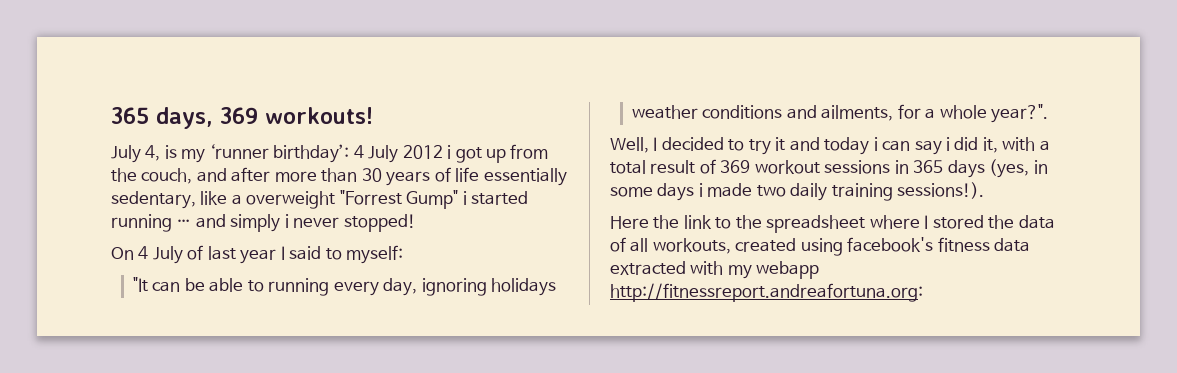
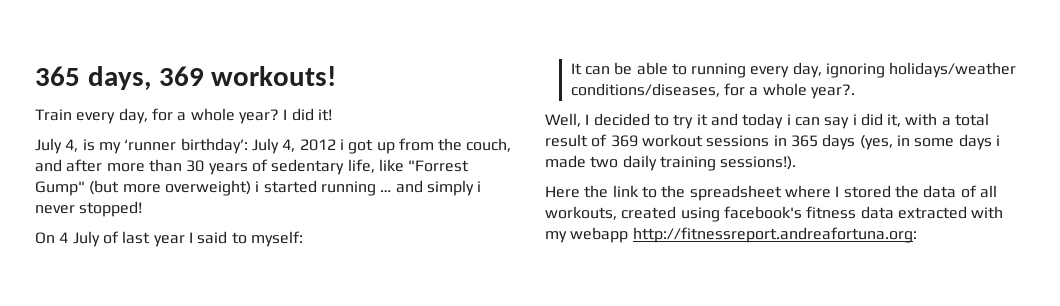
+ Train every day, for a whole year? I did it!
- July 4, is my ‘runner birthday’: 4 July 2012 i got up from the couch, and after more than 30 years of life essentially sedentary, like a overweight "Forrest Gump" i started running … and simply i never stopped!
+ July 4, is my ‘runner birthday’: July 4, 2012 i got up from the couch, and after more than 30 years of sedentary life, like "Forrest Gump" (but more overweight) i started running … and simply i never stopped!
- "It can be able to running every day, ignoring holidays weather conditions and ailments, for a whole year?".
+ It can be able to running every day, ignoring holidays/weather conditions/diseases, for a whole year?.

